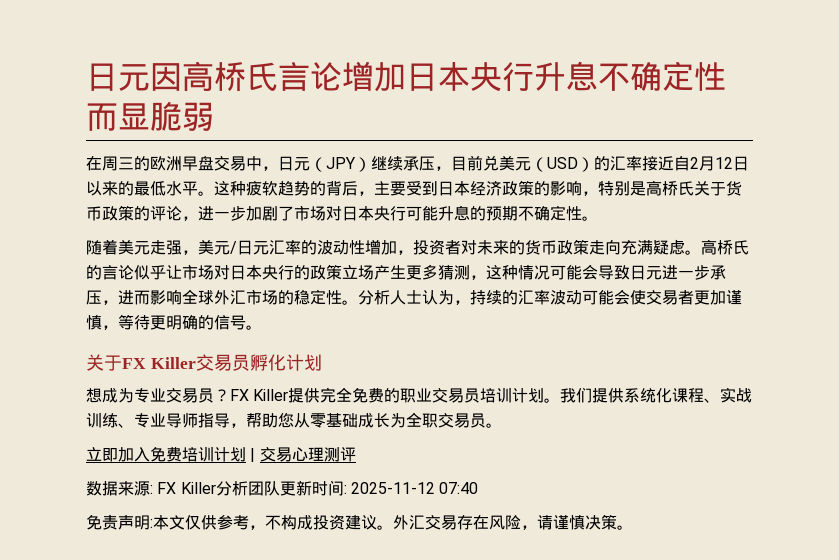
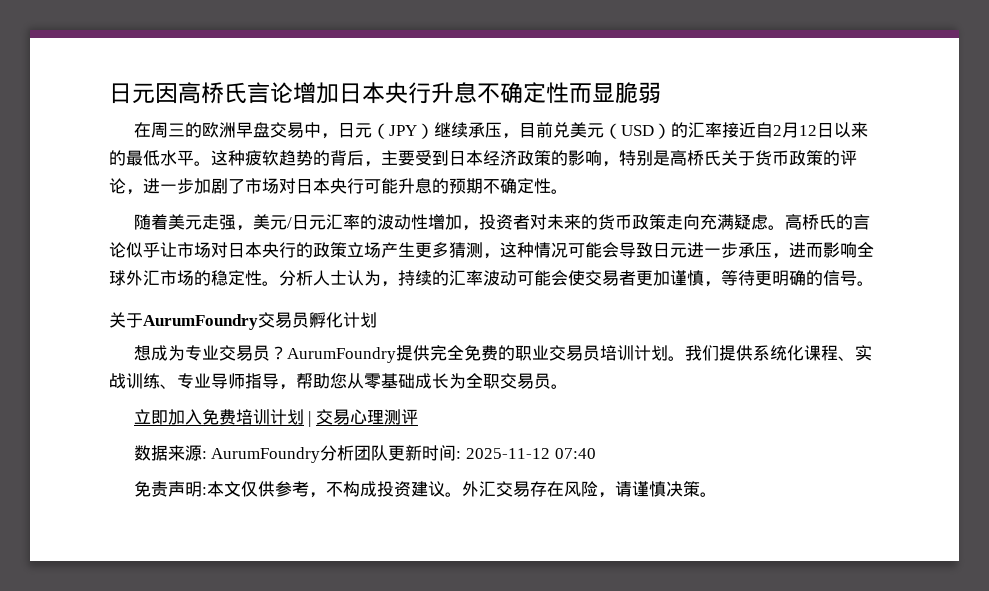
- 关于FX Killer交易员孵化计划
+ 关于AurumFoundry交易员孵化计划
- FX Killer提供完全免费的职业交易员培训计划。
+ AurumFoundry提供完全免费的职业交易员培训计划。
- 数据来源: FX Killer分析团队更新时间: 2025-11-12 07:40
+ 数据来源: AurumFoundry分析团队更新时间: 2025-11-12 07:40

